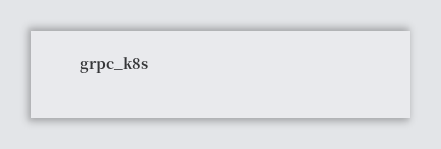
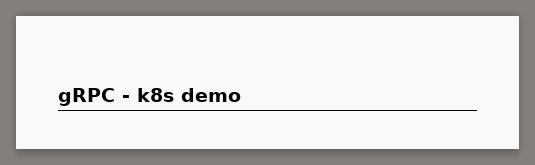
- grpc_k8s
+ gRPC - k8s demo

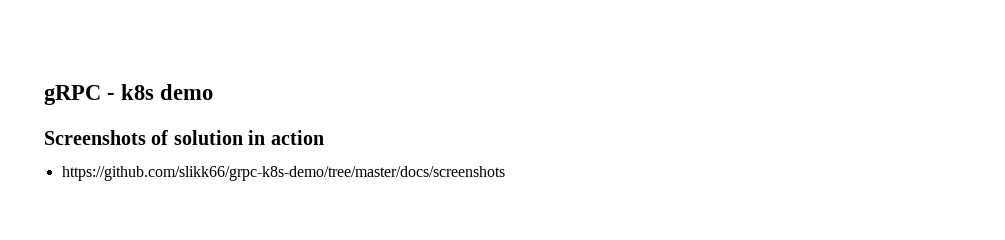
+ Screenshots of solution in action
+ https://github.com/slikk66/grpc-k8s-demo/tree/master/docs/screenshots

